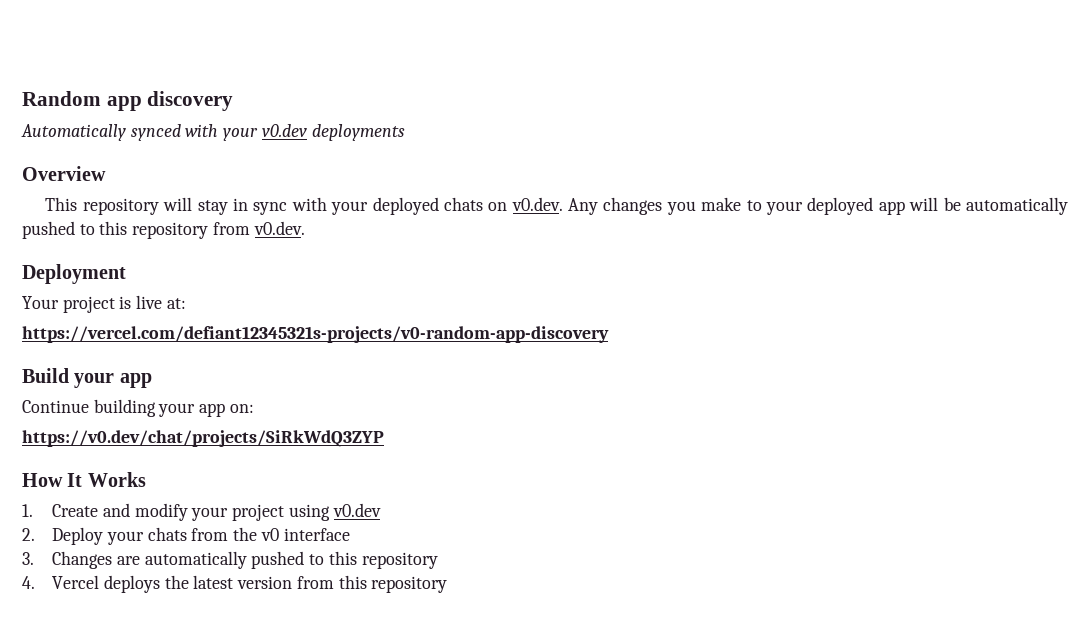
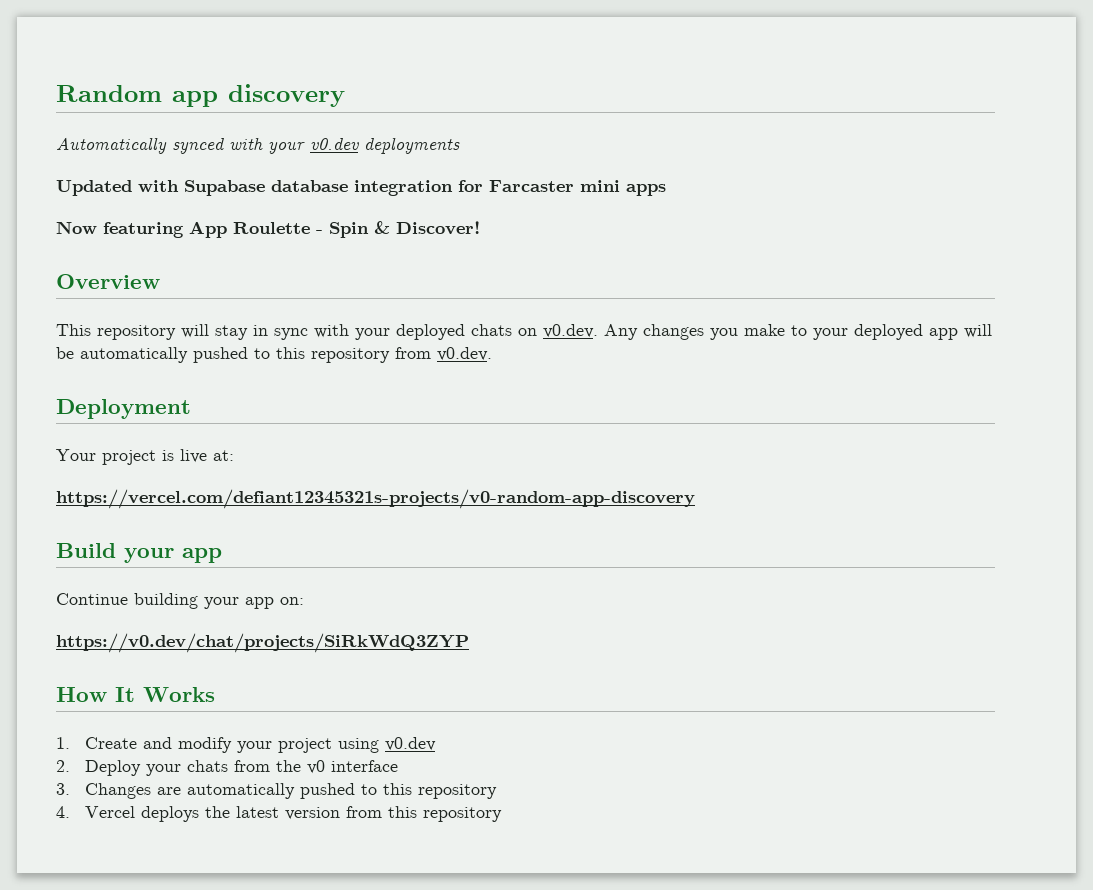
+ Updated with Supabase database integration for Farcaster mini apps
+ Now featuring App Roulette - Spin & Discover!

